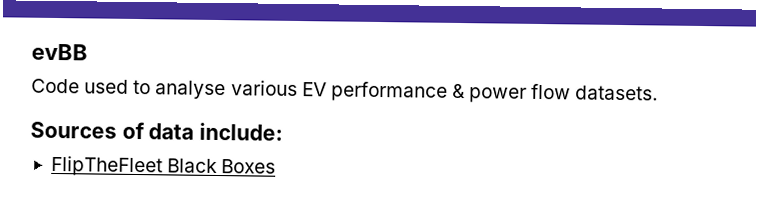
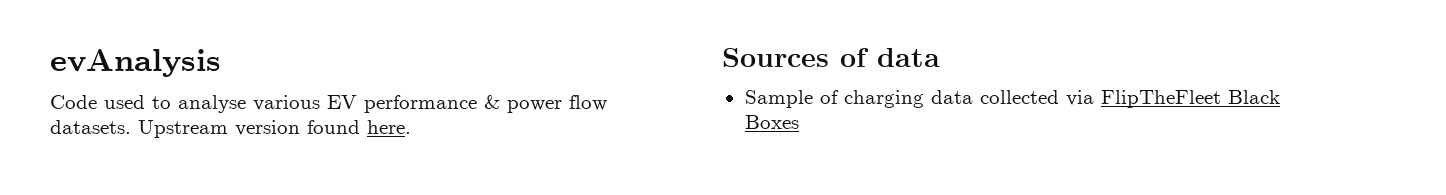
- evBB
+ evAnalysis
+ Upstream version found here.
- Sources of data include:
- FlipTheFleet Black Boxes
+ Sources of data
+ Sample of charging data collected via FlipTheFleet Black Boxes

